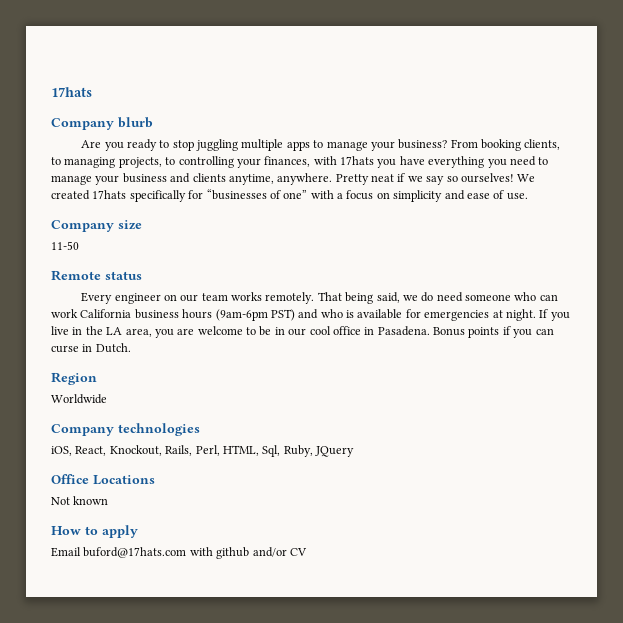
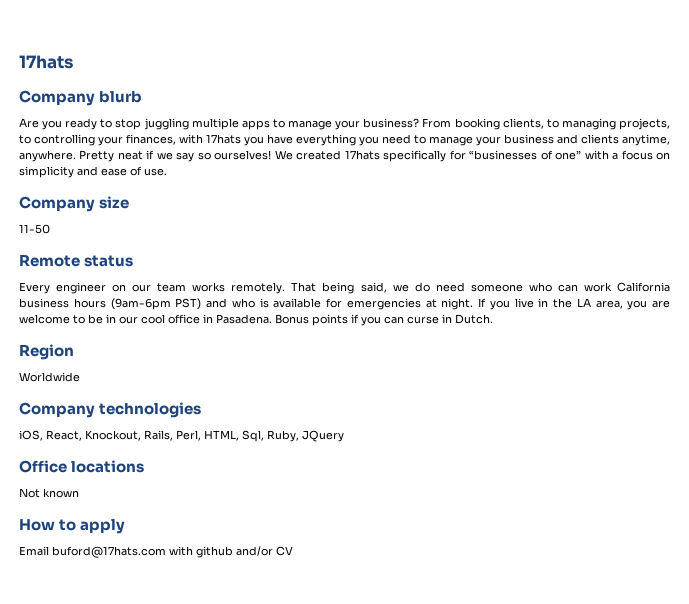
- Office Locations
+ Office locations

